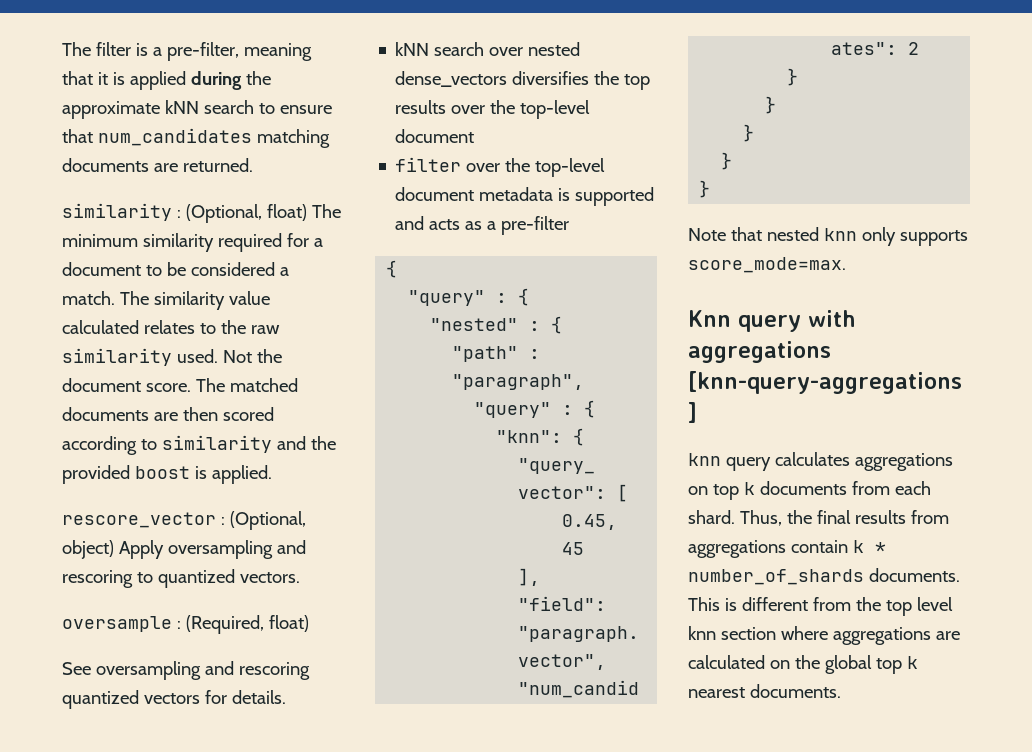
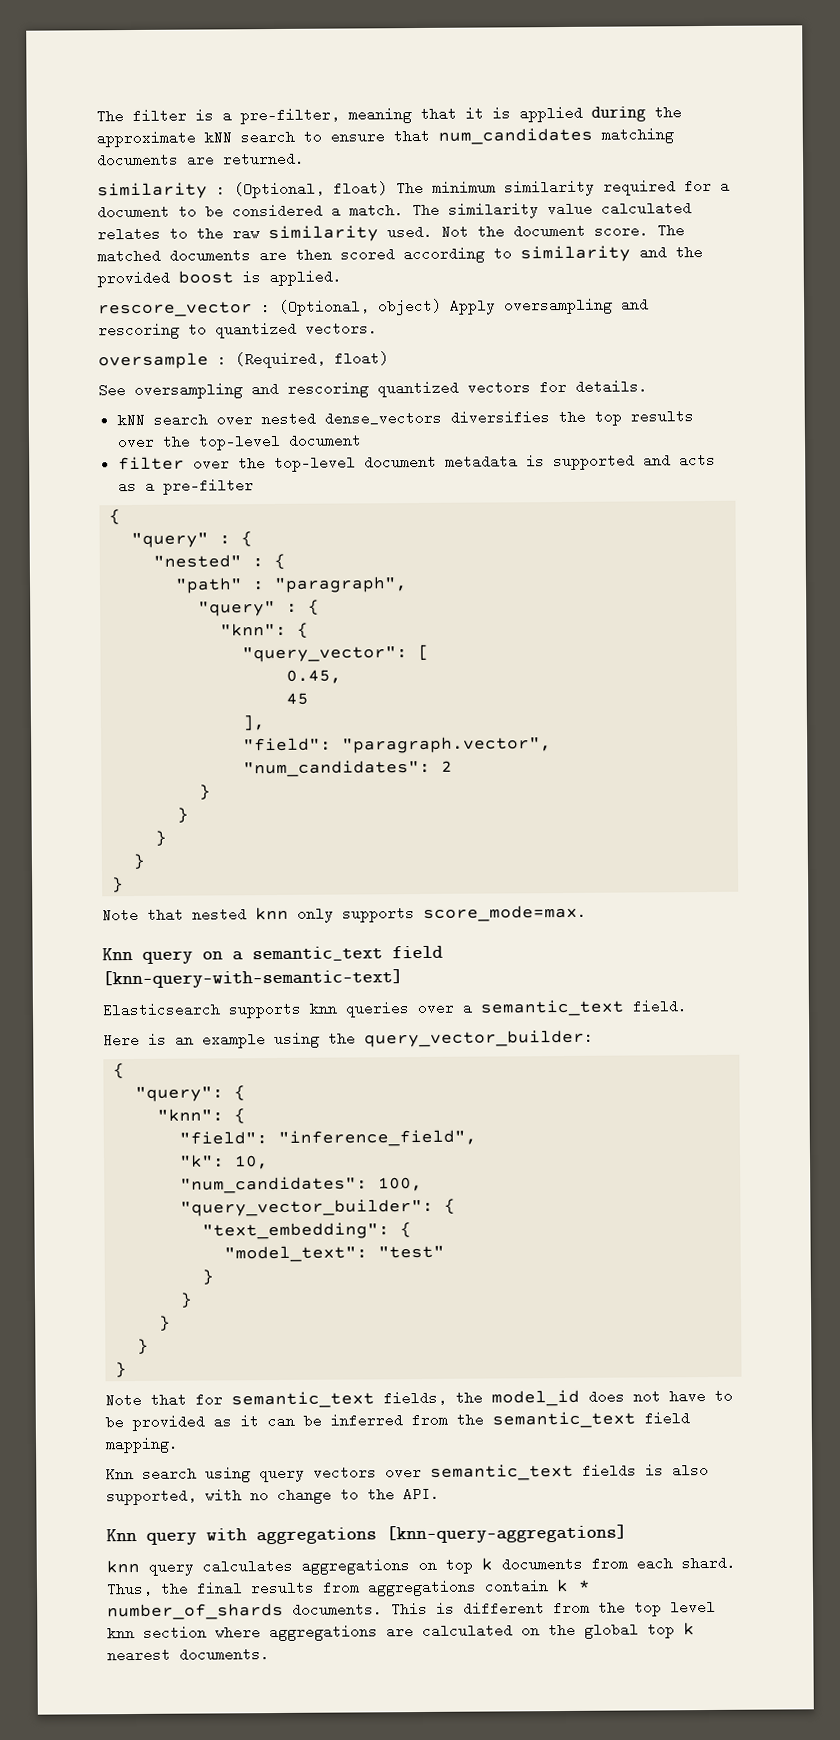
+ Knn query on a semantic_text field [knn-query-with-semantic-text]
+ Elasticsearch supports knn queries over a semantic_text field.
+ Here is an example using the query_vector_builder:
+ {
+ "query": {
+ "knn": {
+ "field": "inference_field",
+ "k": 10,
+ "num_candidates": 100,
+ "query_vector_builder": {
+ "text_embedding": {
+ "model_text": "test"
+ }
+ }
+ }
+ }
+ }
+ Note that for semantic_text fields, the model_id does not have to be provided as it can be inferred from the semantic_text field mapping.
+ Knn search using query vectors over semantic_text fields is also supported, with no change to the API.

